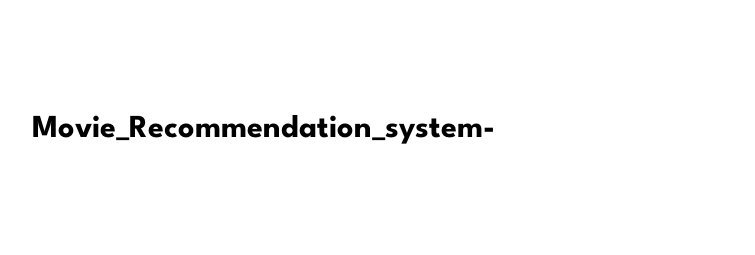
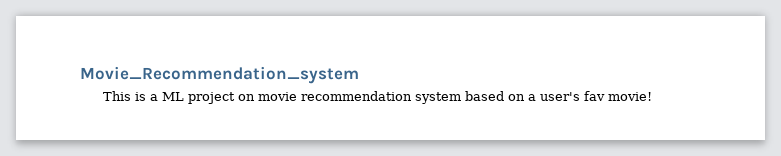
- Movie_Recommendation_system-
+ Movie_Recommendation_system
+ This is a ML project on movie recommendation system based on a user's fav movie!

